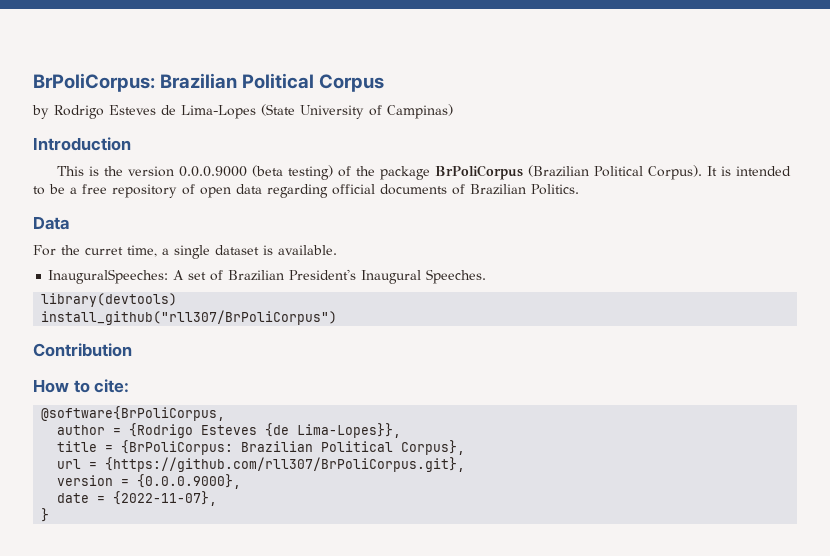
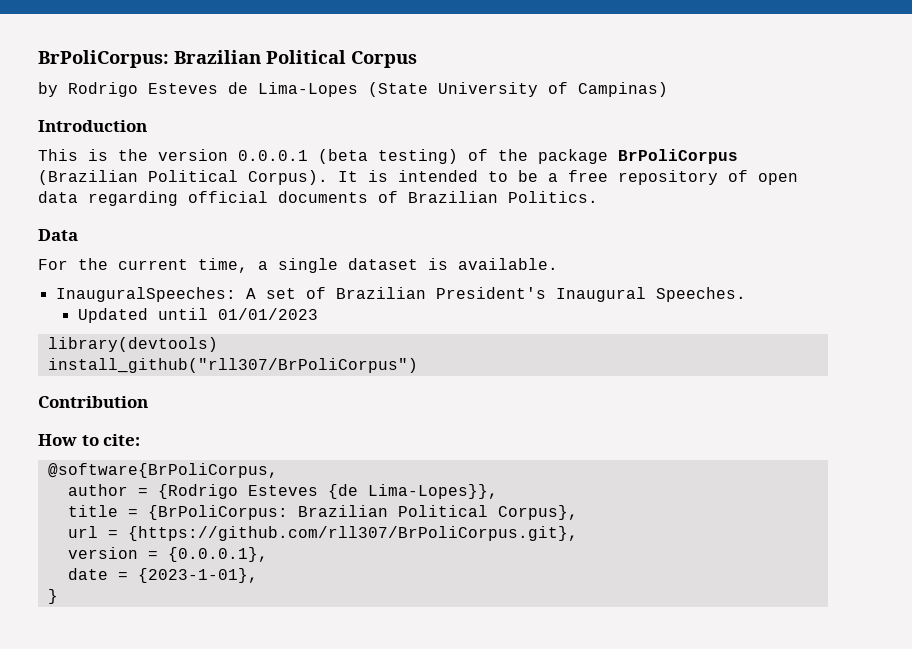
- This is the version 0.0.0.9000 (beta testing) of the package BrPoliCorpus (Brazilian Political Corpus).
+ This is the version 0.0.0.1 (beta testing) of the package BrPoliCorpus (Brazilian Political Corpus).
- For the curret time, a single dataset is available.
+ For the current time, a single dataset is available.
+ Updated until 01/01/2023
- version = {0.0.0.9000},
+ version = {0.0.0.1},
- date = {2022-11-07},
+ date = {2023-1-01},

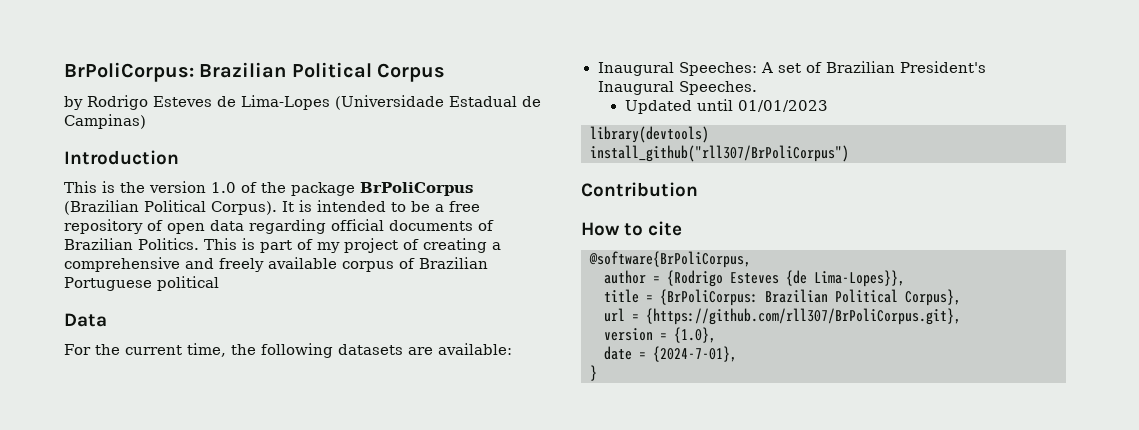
- by Rodrigo Esteves de Lima-Lopes (State University of Campinas)
+ by Rodrigo Esteves de Lima-Lopes (Universidade Estadual de Campinas)
- This is the version 0.0.0.1 (beta testing) of the package BrPoliCorpus (Brazilian Political Corpus).
+ This is the version 1.0 of the package BrPoliCorpus (Brazilian Political Corpus).
+ This is part of my project of creating a comprehensive and freely available corpus of Brazilian Portuguese political
- For the current time, a single dataset is available.
- InauguralSpeeches: A set of Brazilian President's Inaugural Speeches.
+ For the current time, the following datasets are available:
+ Inaugural Speeches: A set of Brazilian President's Inaugural Speeches.
- How to cite:
+ How to cite
- version = {0.0.0.1},
+ version = {1.0},
- date = {2023-1-01},
+ date = {2024-7-01},

